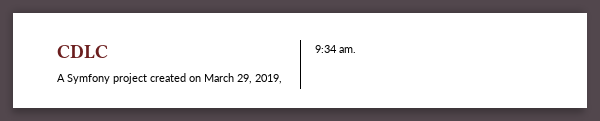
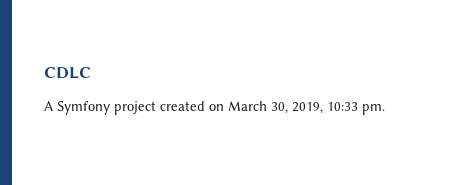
- A Symfony project created on March 29, 2019, 9:34 am.
+ A Symfony project created on March 30, 2019, 10:33 pm.

